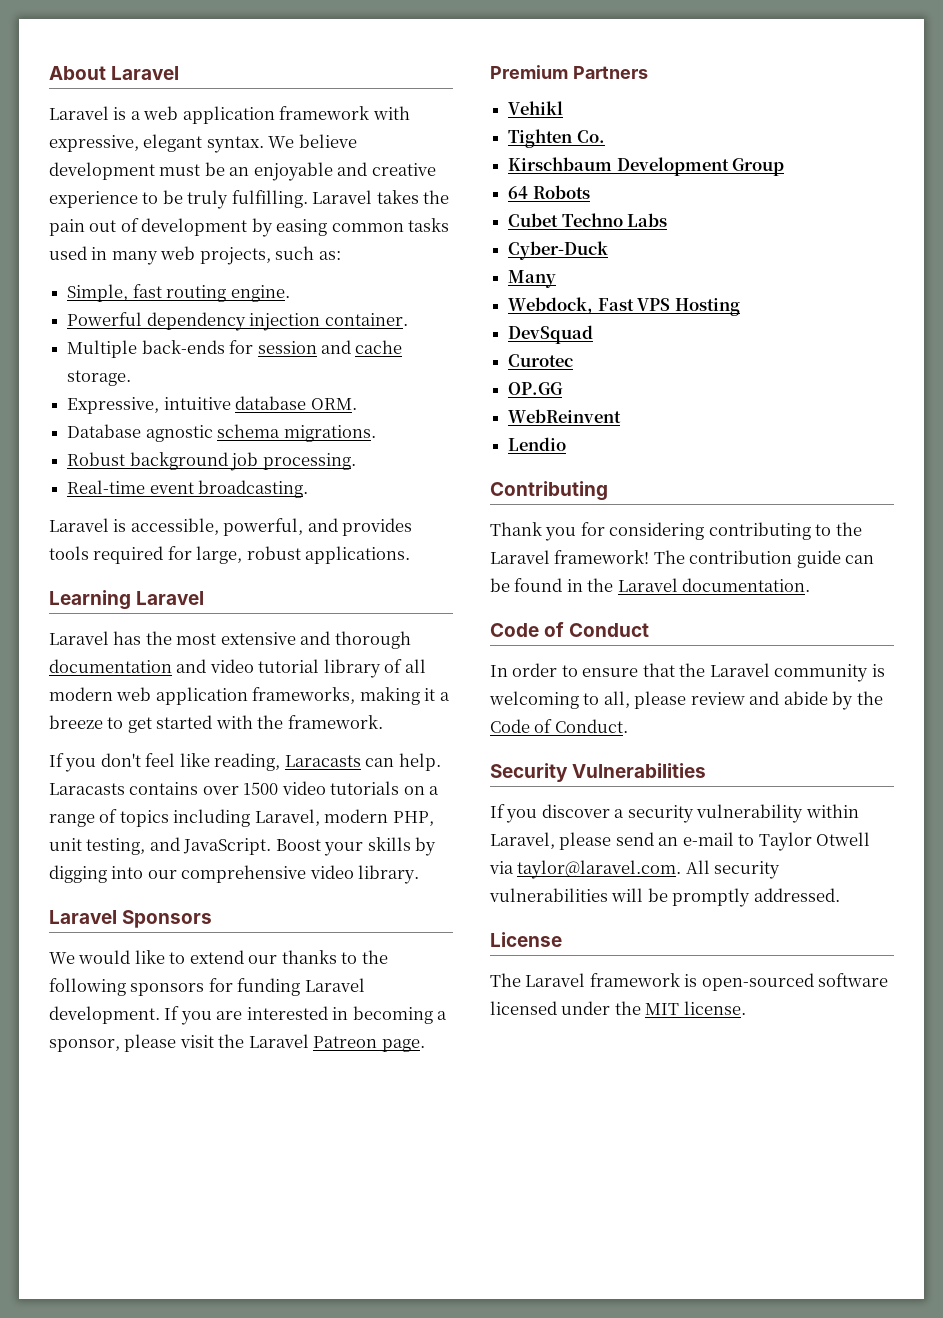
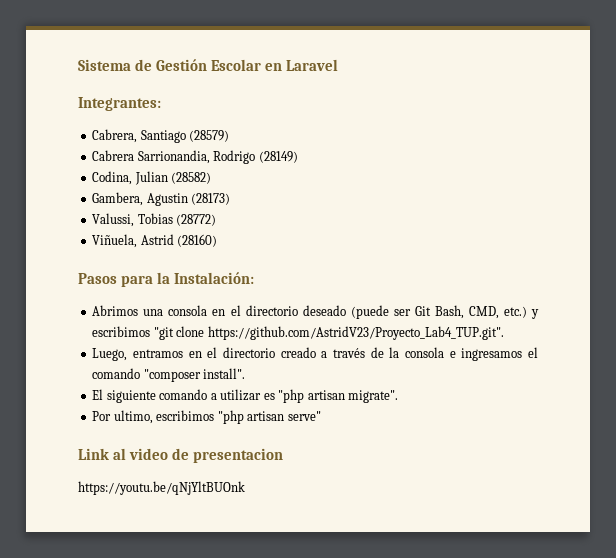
- About Laravel
- Laravel is a web application framework with expressive, elegant syntax. We believe development must be an enjoyable and creative experience to be truly fulfilling. Laravel takes the pain out of development by easing common tasks used in many web projects, such as:
- Simple, fast routing engine.
- Powerful dependency injection container.
- Multiple back-ends for session and cache storage.
- Expressive, intuitive database ORM.
- Database agnostic schema migrations.
- Robust background job processing.
- Real-time event broadcasting.
- Laravel is accessible, powerful, and provides tools required for large, robust applications.
- Learning Laravel
- Laravel has the most extensive and thorough documentation and video tutorial library of all modern web application frameworks, making it a breeze to get started with the framework.
- If you don't feel like reading, Laracasts can help. Laracasts contains over 1500 video tutorials on a range of topics including Laravel, modern PHP, unit testing, and JavaScript. Boost your skills by digging into our comprehensive video library.
- Laravel Sponsors
- We would like to extend our thanks to the following sponsors for funding Laravel development. If you are interested in becoming a sponsor, please visit the Laravel Patreon page.
- Premium Partners
- Vehikl
- Tighten Co.
- Kirschbaum Development Group
- 64 Robots
- Cubet Techno Labs
- Cyber-Duck
- Many
- Webdock, Fast VPS Hosting
- DevSquad
- Curotec
- OP.GG
- WebReinvent
- Lendio
- Contributing
- Thank you for considering contributing to the Laravel framework! The contribution guide can be found in the Laravel documentation.
- Code of Conduct
- In order to ensure that the Laravel community is welcoming to all, please review and abide by the Code of Conduct.
- Security Vulnerabilities
- If you discover a security vulnerability within Laravel, please send an e-mail to Taylor Otwell via taylor@laravel.com. All security vulnerabilities will be promptly addressed.
- License
- The Laravel framework is open-sourced software licensed under the MIT license.
+ Sistema de Gestión Escolar en Laravel
+ Integrantes:
+ Cabrera, Santiago (28579)
+ Cabrera Sarrionandia, Rodrigo (28149)
+ Codina, Julian (28582)
+ Gambera, Agustin (28173)
+ Valussi, Tobias (28772)
+ Viñuela, Astrid (28160)
+ Pasos para la Instalación:
+ Abrimos una consola en el directorio deseado (puede ser Git Bash, CMD, etc.) y escribimos "git clone https://github.com/AstridV23/Proyecto_Lab4_TUP.git".
+ Luego, entramos en el directorio creado a través de la consola e ingresamos el comando "composer install".
+ El siguiente comando a utilizar es "php artisan migrate".
+ Por ultimo, escribimos "php artisan serve"
+ Link al video de presentacion
+ https://youtu.be/qNjYltBUOnk

